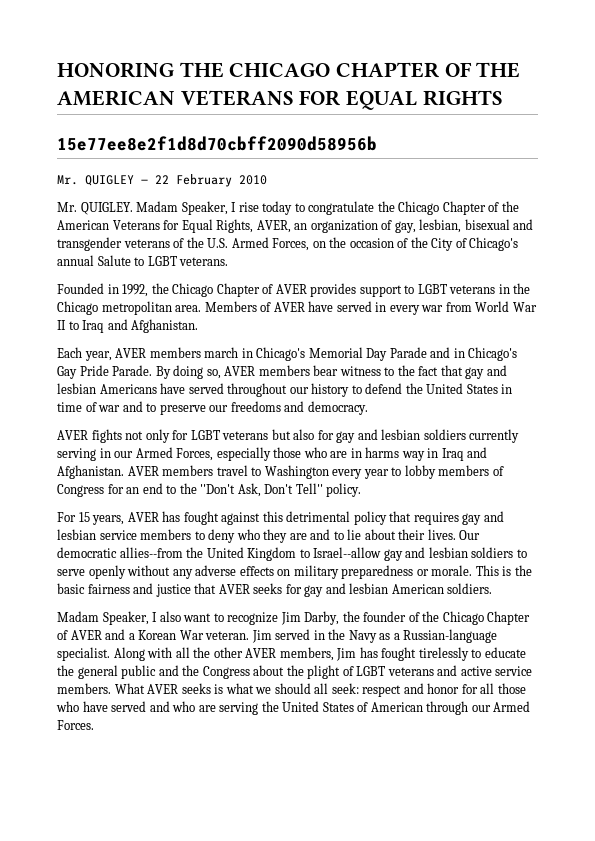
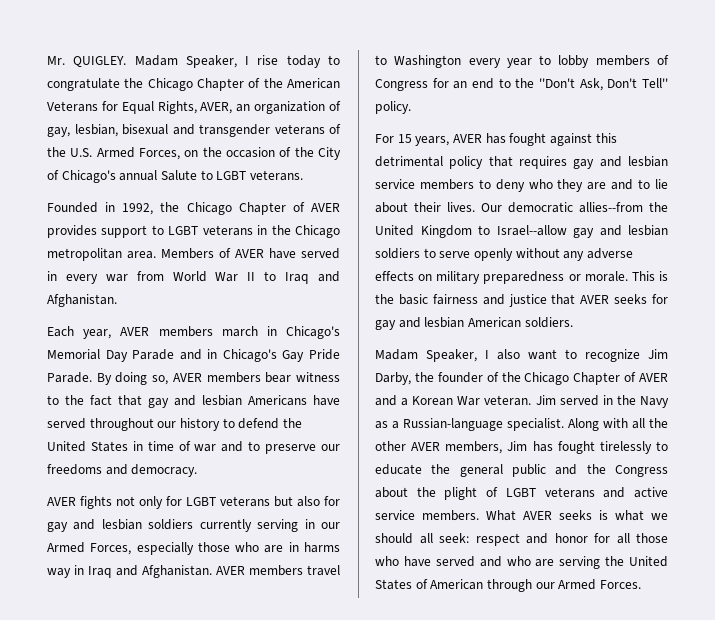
- HONORING THE CHICAGO CHAPTER OF THE AMERICAN VETERANS FOR EQUAL RIGHTS
- 15e77ee8e2f1d8d70cbff2090d58956b
- Mr. QUIGLEY — 22 February 2010

